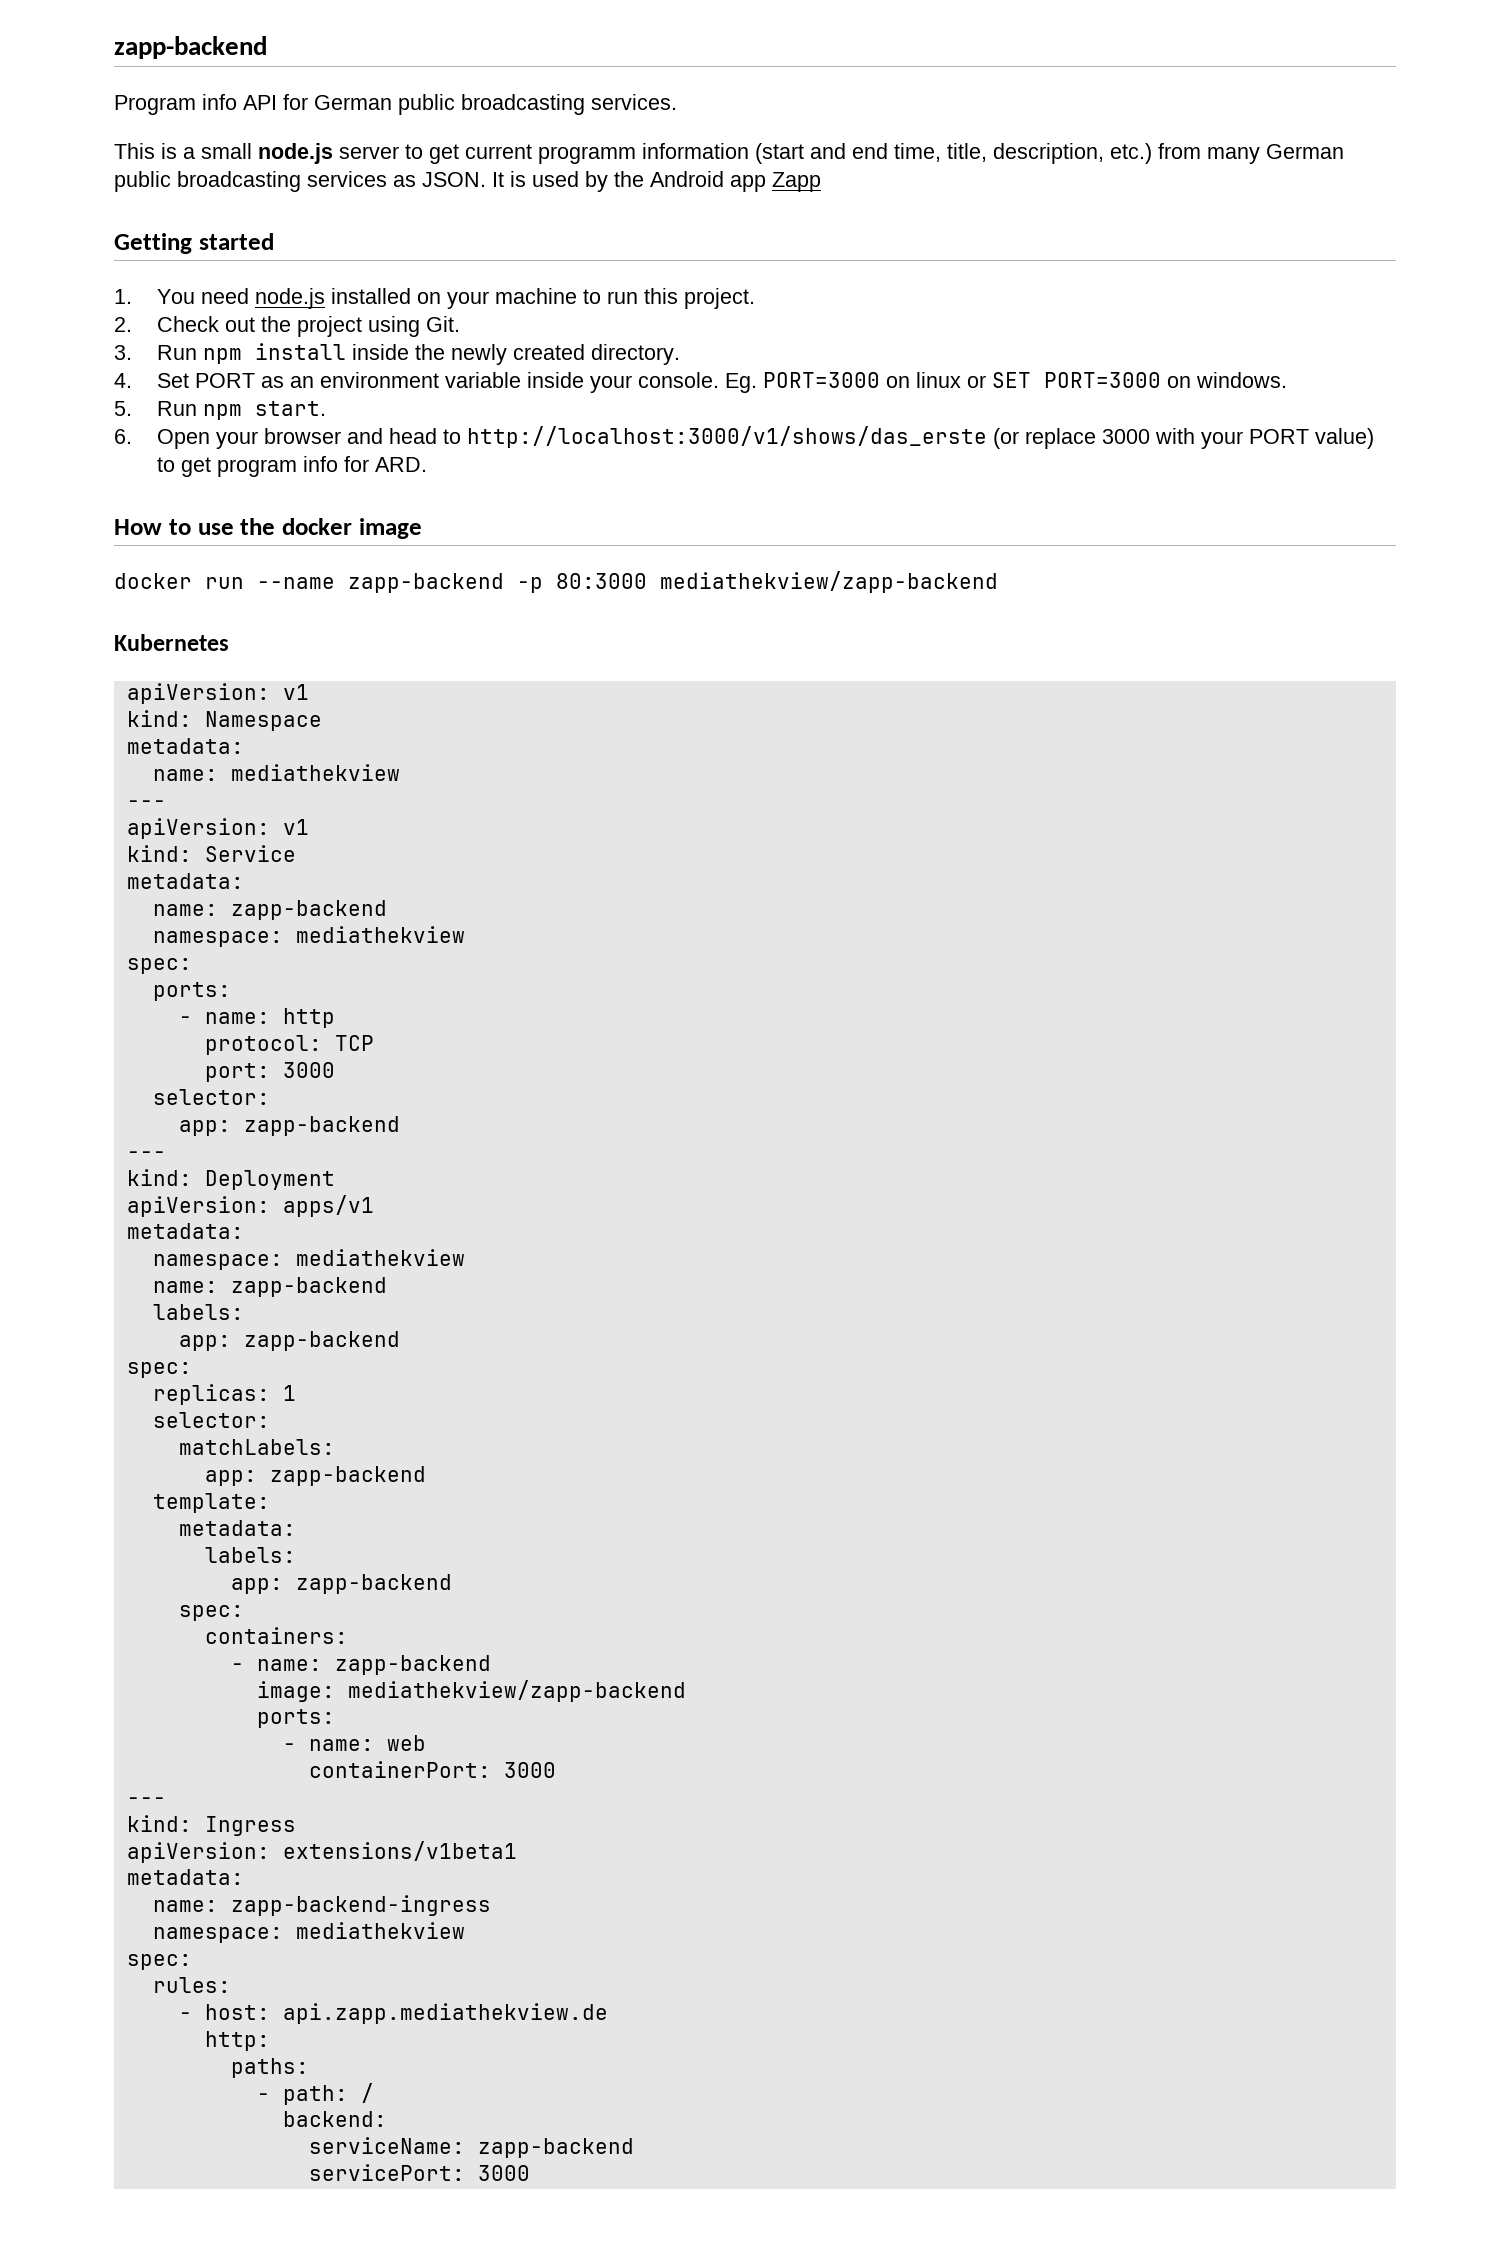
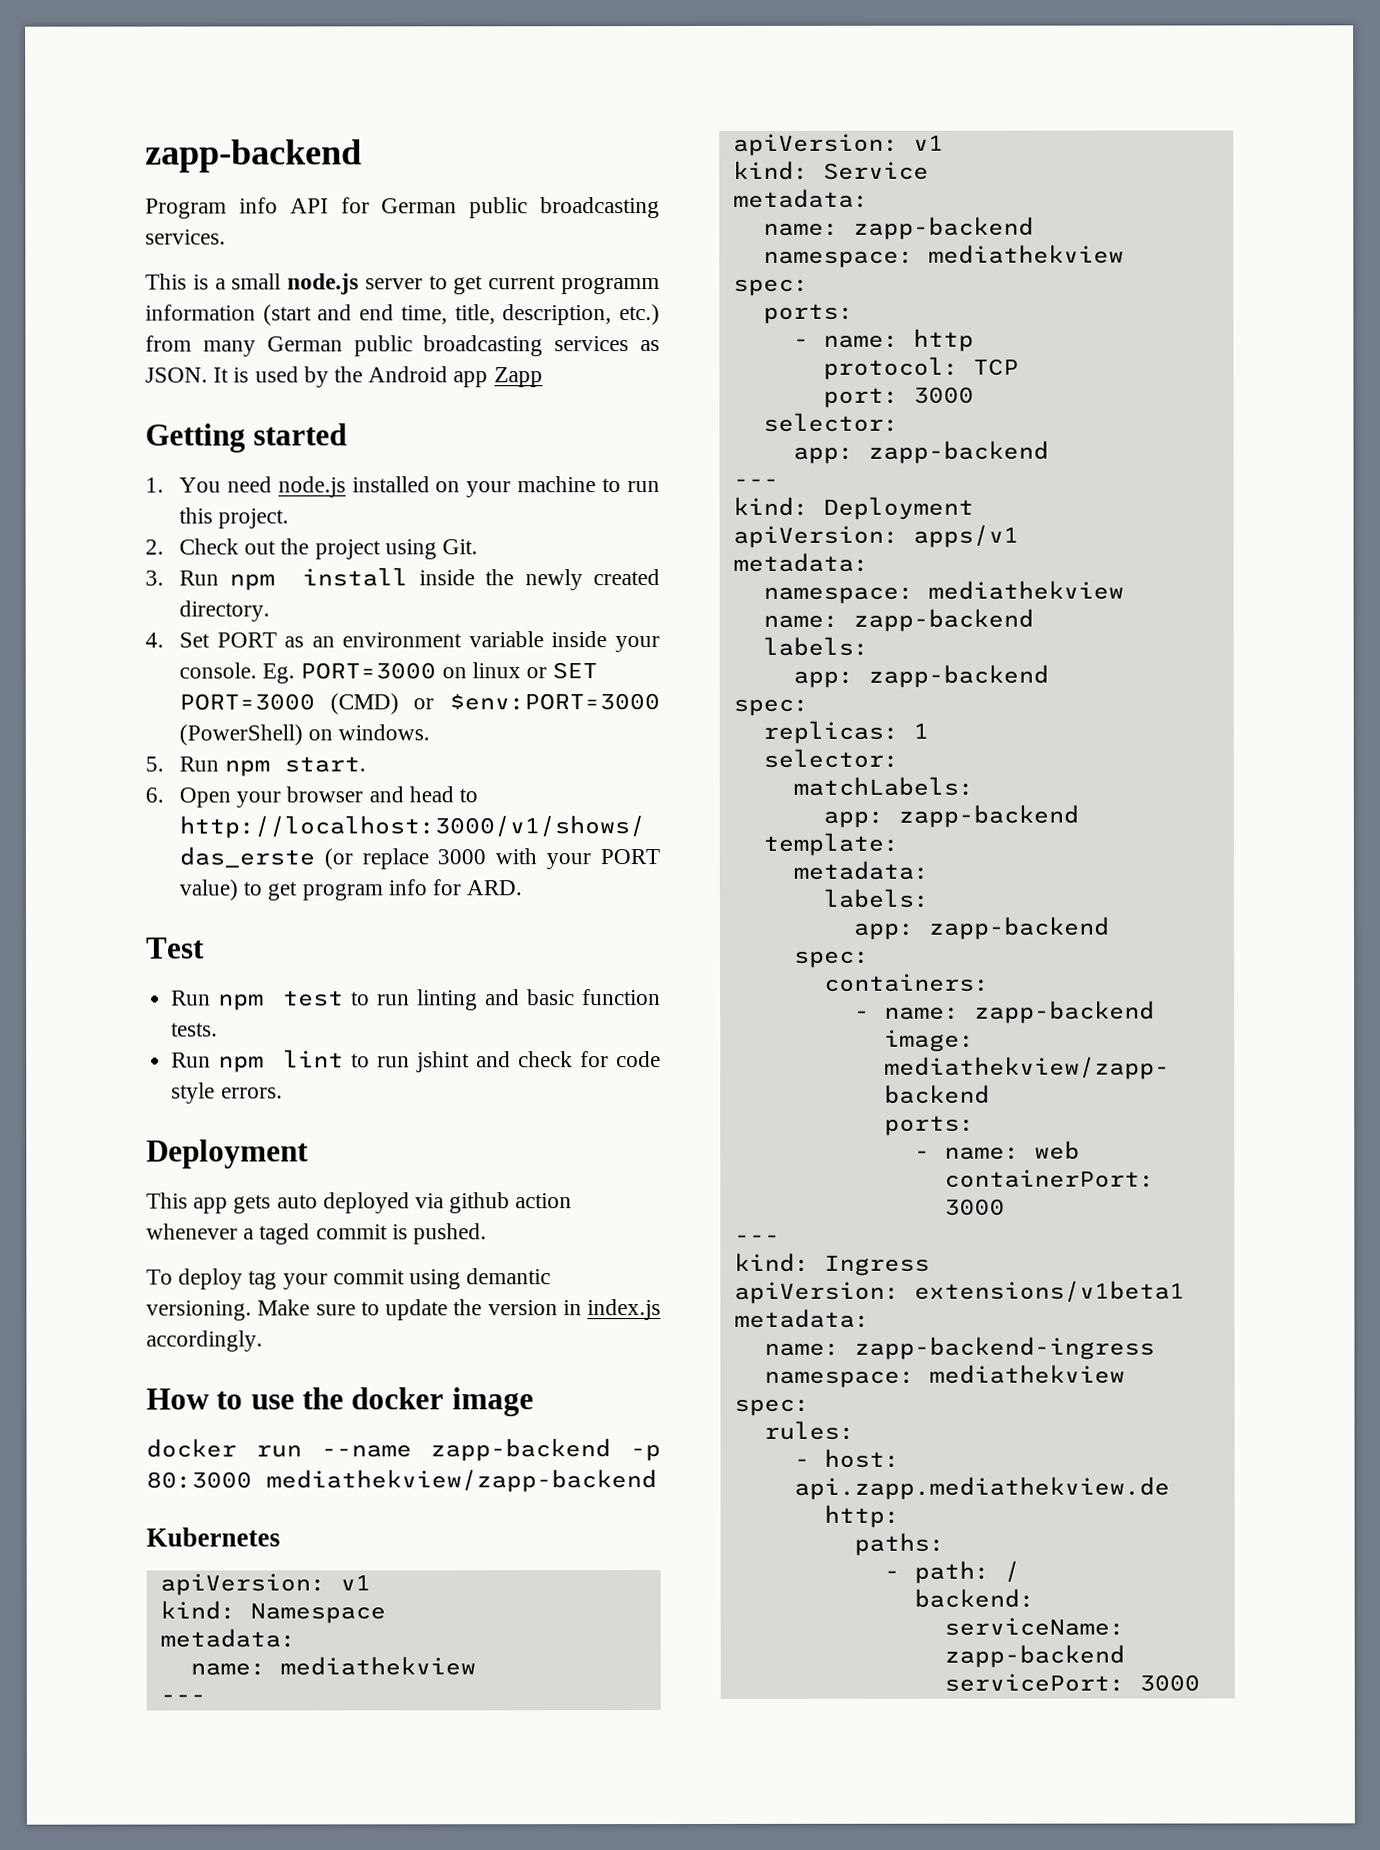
- Eg. PORT=3000 on linux or SET PORT=3000 on windows.
+ Eg. PORT=3000 on linux or SET PORT=3000 (CMD) or $env:PORT=3000 (PowerShell) on windows.
+ Test
+ Run npm test to run linting and basic function tests.
+ Run npm lint to run jshint and check for code style errors.
+ Deployment
+ This app gets auto deployed via github action whenever a taged commit is pushed.
+ To deploy tag your commit using demantic versioning. Make sure to update the version in index.js accordingly.

